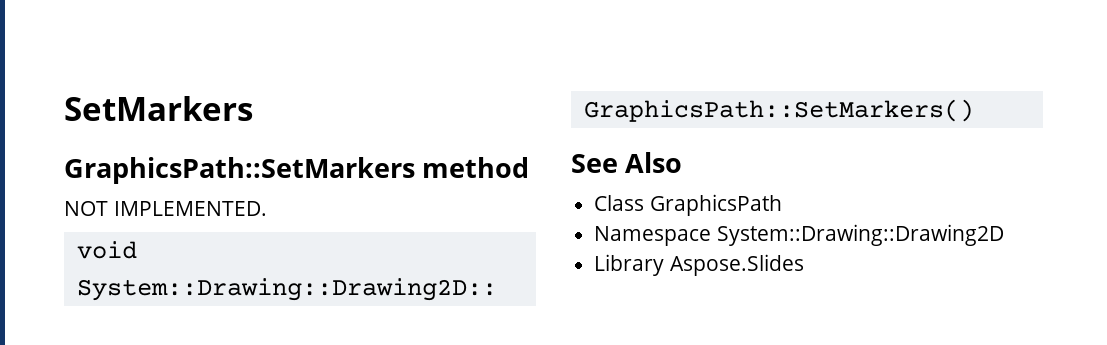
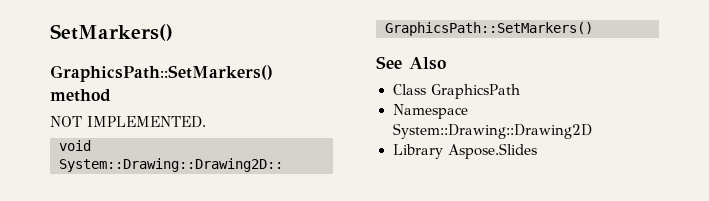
- SetMarkers
- GraphicsPath::SetMarkers method
+ SetMarkers()
+ GraphicsPath::SetMarkers() method

